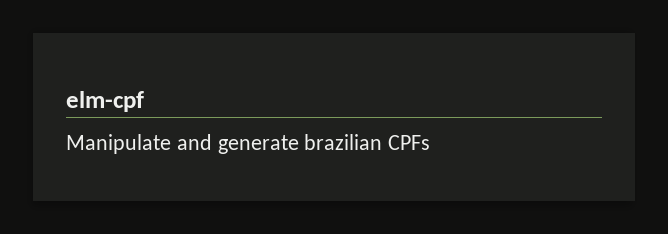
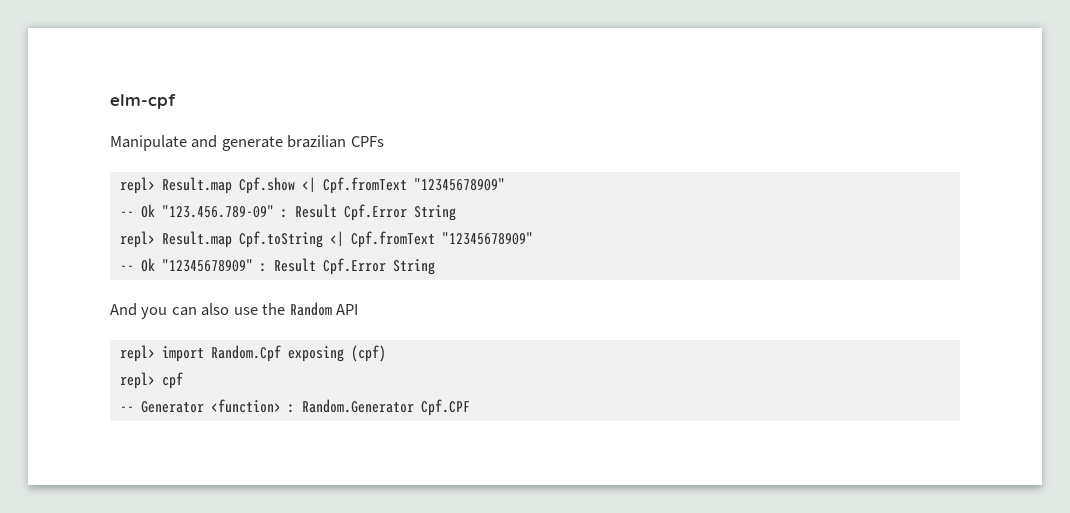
+ repl> Result.map Cpf.show <| Cpf.fromText "12345678909"
+ -- Ok "123.456.789-09" : Result Cpf.Error String
+ repl> Result.map Cpf.toString <| Cpf.fromText "12345678909"
+ -- Ok "12345678909" : Result Cpf.Error String
+ And you can also use the Random API
+ repl> import Random.Cpf exposing (cpf)
+ repl> cpf
+ -- Generator <function> : Random.Generator Cpf.CPF

